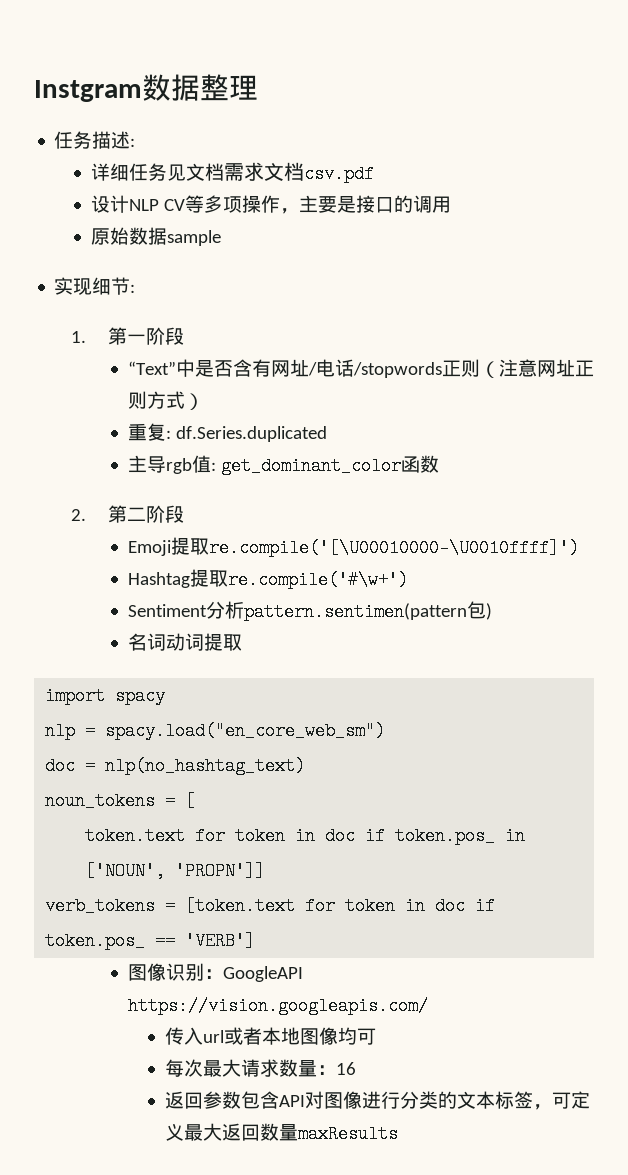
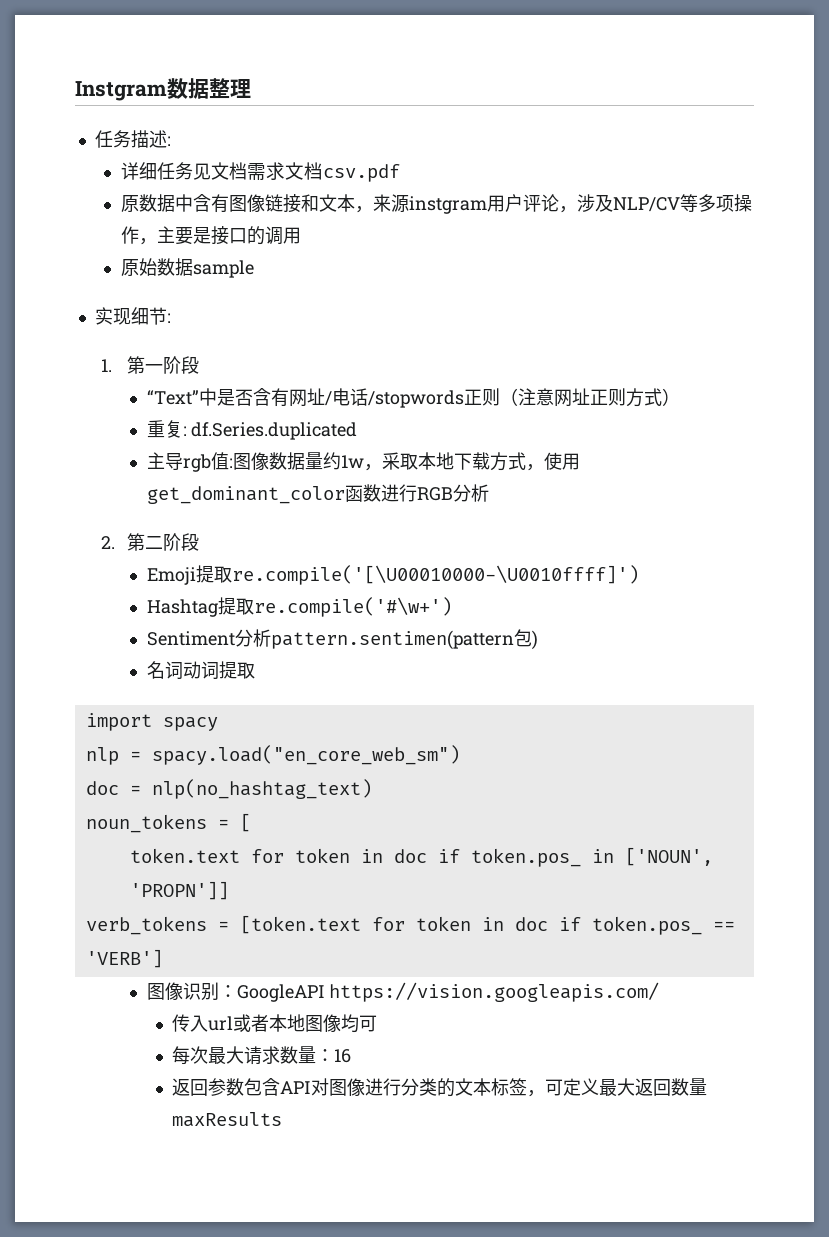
- 设计NLP CV等多项操作，主要是接口的调用
+ 原数据中含有图像链接和文本，来源instgram用户评论，涉及NLP/CV等多项操作，主要是接口的调用
- 主导rgb值: get_dominant_color函数
+ 主导rgb值:图像数据量约1w，采取本地下载方式，使用get_dominant_color函数进行RGB分析

